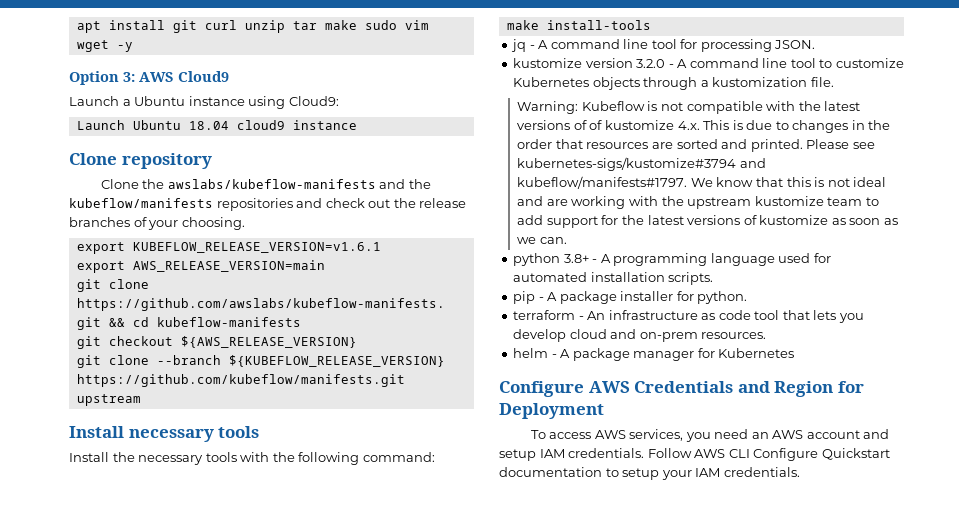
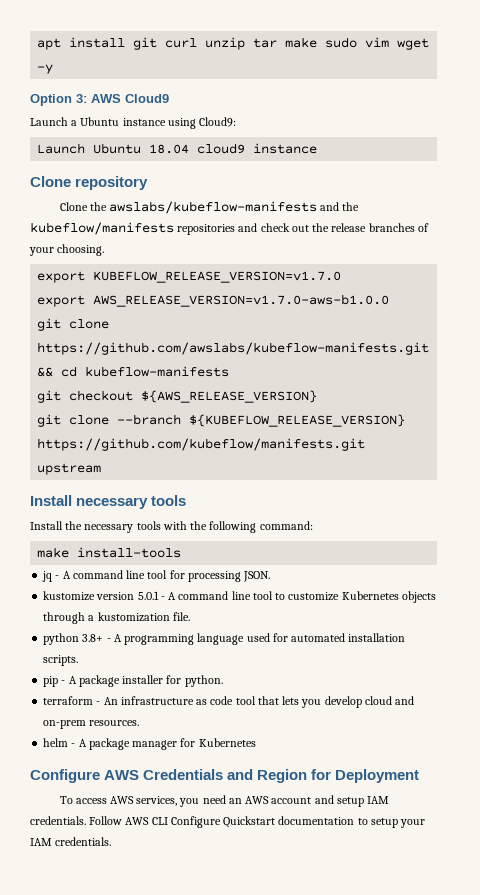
- export KUBEFLOW_RELEASE_VERSION=v1.6.1
- export AWS_RELEASE_VERSION=main
+ export KUBEFLOW_RELEASE_VERSION=v1.7.0
+ export AWS_RELEASE_VERSION=v1.7.0-aws-b1.0.0
- kustomize version 3.2.0 - A command line tool to customize Kubernetes objects through a kustomization file.
+ kustomize version 5.0.1 - A command line tool to customize Kubernetes objects through a kustomization file.
- Warning: Kubeflow is not compatible with the latest versions of of kustomize 4.x. This is due to changes in the order that resources are sorted and printed. Please see kubernetes-sigs/kustomize#3794 and kubeflow/manifests#1797. We know that this is not ideal and are working with the upstream kustomize team to add support for the latest versions of kustomize as soon as we can.

